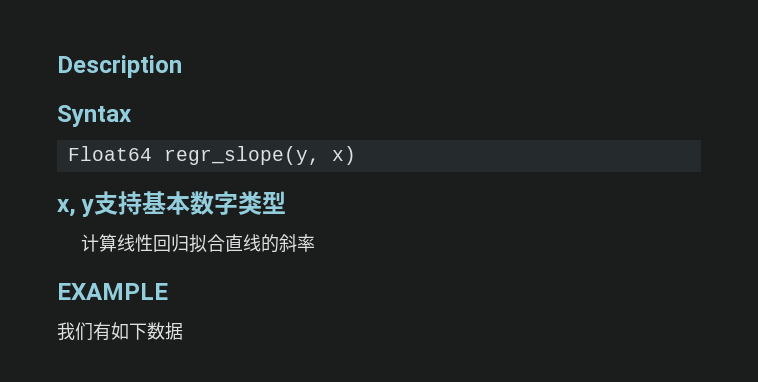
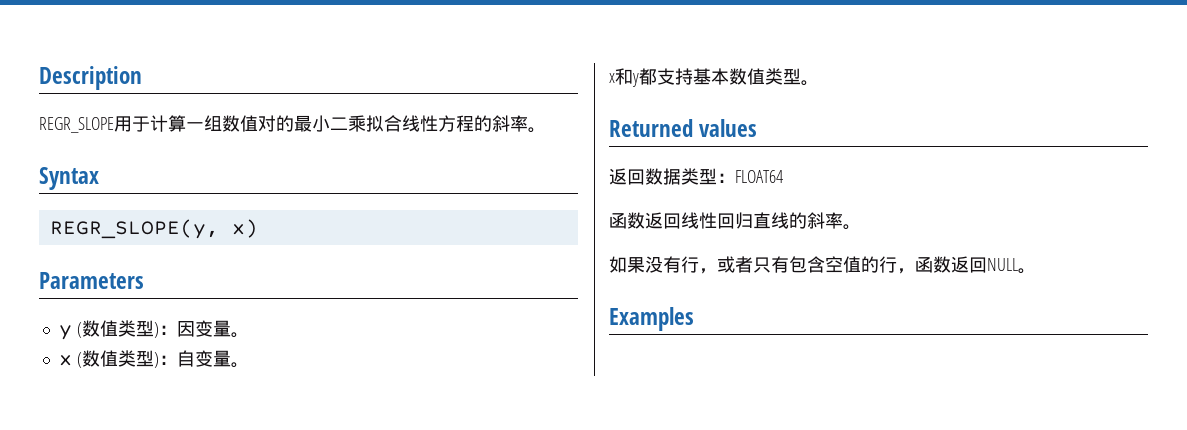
+ REGR_SLOPE用于计算一组数值对的最小二乘拟合线性方程的斜率。
- Float64 regr_slope(y, x)
+ REGR_SLOPE(y, x)
- x, y支持基本数字类型
- 计算线性回归拟合直线的斜率
- EXAMPLE
- 我们有如下数据
+ Parameters
+ y (数值类型)：因变量。
+ x (数值类型)：自变量。
+ x和y都支持基本数值类型。
+ Returned values
+ 返回数据类型：FLOAT64
+ 函数返回线性回归直线的斜率。
+ 如果没有行，或者只有包含空值的行，函数返回NULL。
+ Examples

